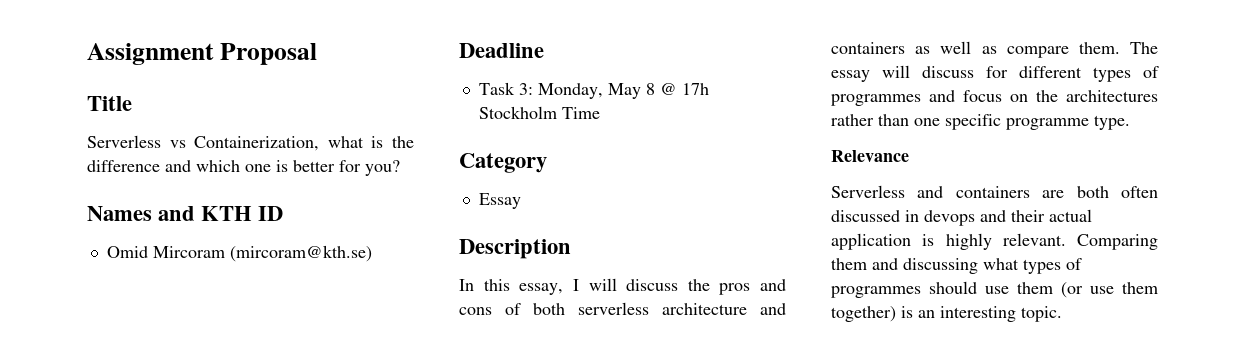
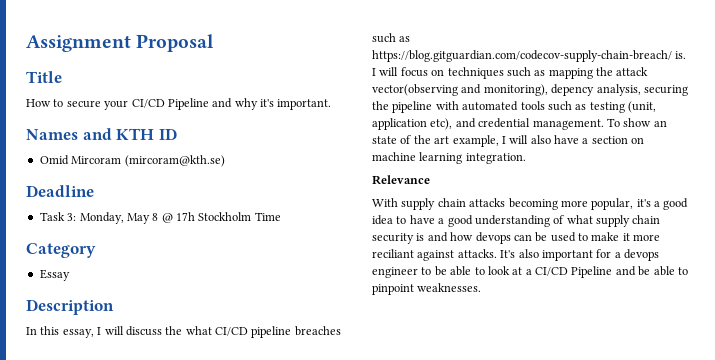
- Serverless vs Containerization, what is the difference and which one is better for you?
+ How to secure your CI/CD Pipeline and why it's important.
- In this essay, I will discuss the pros and cons of both serverless architecture and containers as well as compare them. The essay will discuss for different types of programmes and focus on the architectures rather than one specific programme type.
+ In this essay, I will discuss the what CI/CD pipeline breaches such as https://blog.gitguardian.com/codecov-supply-chain-breach/ is. I will focus on techniques such as mapping the attack vector(observing and monitoring), depency analysis, securing the pipeline with automated tools such as testing (unit, application etc), and credential management. To show an state of the art example, I will also have a section on machine learning integration.
  Relevance
- Serverless and containers are both often discussed in devops and their actual application is highly relevant. Comparing them and discussing what types of programmes should use them (or use them together) is an interesting topic.
+ With supply chain attacks becoming more popular, it's a good idea to have a good understanding of what supply chain security is and how devops can be used to make it more reciliant against attacks. It's also important for a devops engineer to be able to look at a CI/CD Pipeline and be able to pinpoint weaknesses.

